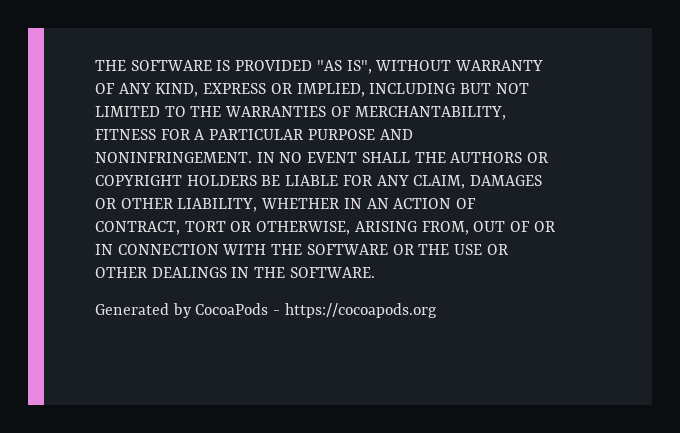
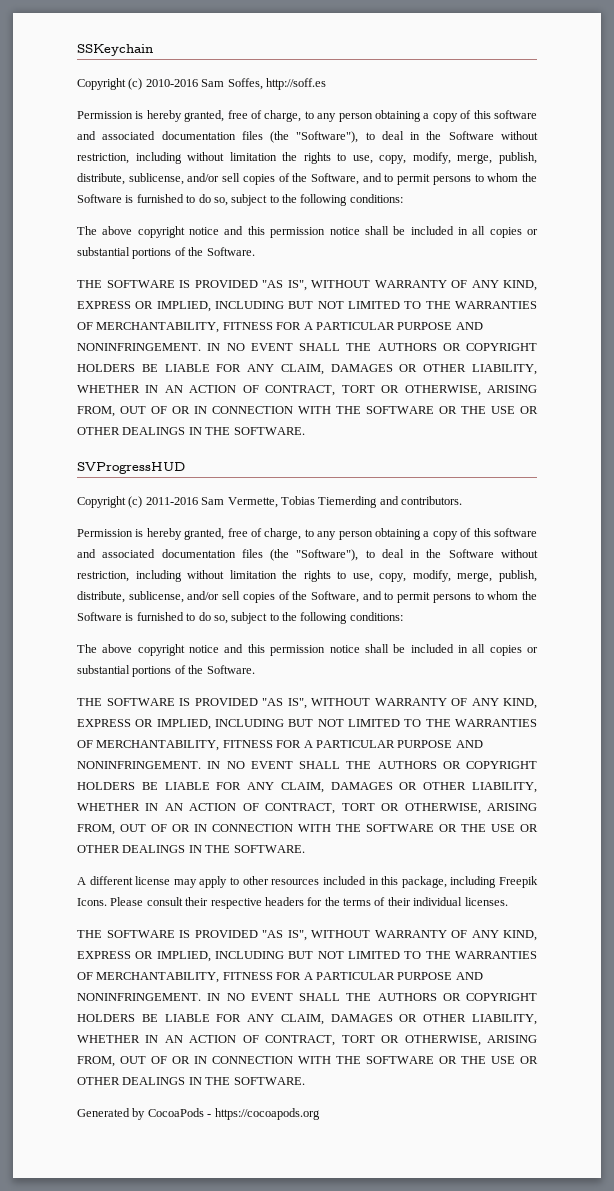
+ SSKeychain
+ Copyright (c) 2010-2016 Sam Soffes, http://soff.es
+ Permission is hereby granted, free of charge, to any person obtaining a copy of this software and associated documentation files (the "Software"), to deal in the Software without restriction, including without limitation the rights to use, copy, modify, merge, publish, distribute, sublicense, and/or sell copies of the Software, and to permit persons to whom the Software is furnished to do so, subject to the following conditions:
+ The above copyright notice and this permission notice shall be included in all copies or substantial portions of the Software.
+ THE SOFTWARE IS PROVIDED "AS IS", WITHOUT WARRANTY OF ANY KIND, EXPRESS OR IMPLIED, INCLUDING BUT NOT LIMITED TO THE WARRANTIES OF MERCHANTABILITY, FITNESS FOR A PARTICULAR PURPOSE AND NONINFRINGEMENT. IN NO EVENT SHALL THE AUTHORS OR COPYRIGHT HOLDERS BE LIABLE FOR ANY CLAIM, DAMAGES OR OTHER LIABILITY, WHETHER IN AN ACTION OF CONTRACT, TORT OR OTHERWISE, ARISING FROM, OUT OF OR IN CONNECTION WITH THE SOFTWARE OR THE USE OR OTHER DEALINGS IN THE SOFTWARE.
+ SVProgressHUD
+ Copyright (c) 2011-2016 Sam Vermette, Tobias Tiemerding and contributors.
+ Permission is hereby granted, free of charge, to any person obtaining a copy of this software and associated documentation files (the "Software"), to deal in the Software without restriction, including without limitation the rights to use, copy, modify, merge, publish, distribute, sublicense, and/or sell copies of the Software, and to permit persons to whom the Software is furnished to do so, subject to the following conditions:
+ The above copyright notice and this permission notice shall be included in all copies or substantial portions of the Software.
+ THE SOFTWARE IS PROVIDED "AS IS", WITHOUT WARRANTY OF ANY KIND, EXPRESS OR IMPLIED, INCLUDING BUT NOT LIMITED TO THE WARRANTIES OF MERCHANTABILITY, FITNESS FOR A PARTICULAR PURPOSE AND NONINFRINGEMENT. IN NO EVENT SHALL THE AUTHORS OR COPYRIGHT HOLDERS BE LIABLE FOR ANY CLAIM, DAMAGES OR OTHER LIABILITY, WHETHER IN AN ACTION OF CONTRACT, TORT OR OTHERWISE, ARISING FROM, OUT OF OR IN CONNECTION WITH THE SOFTWARE OR THE USE OR OTHER DEALINGS IN THE SOFTWARE.
+ A different license may apply to other resources included in this package, including Freepik Icons. Please consult their respective headers for the terms of their individual licenses.

